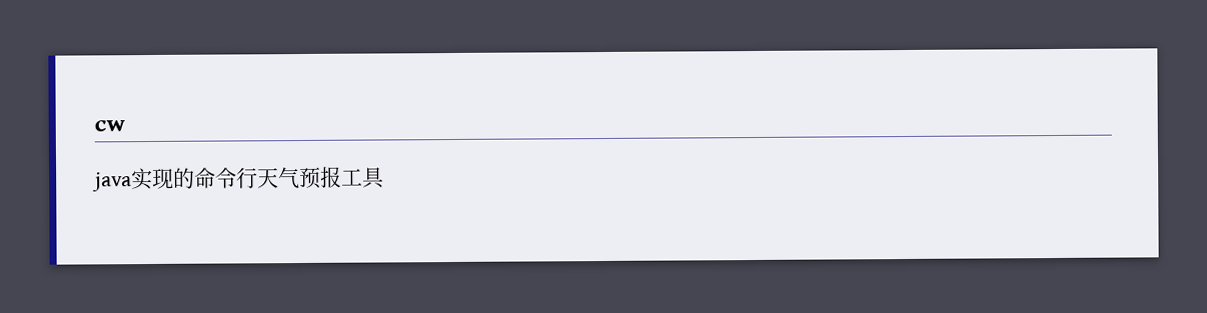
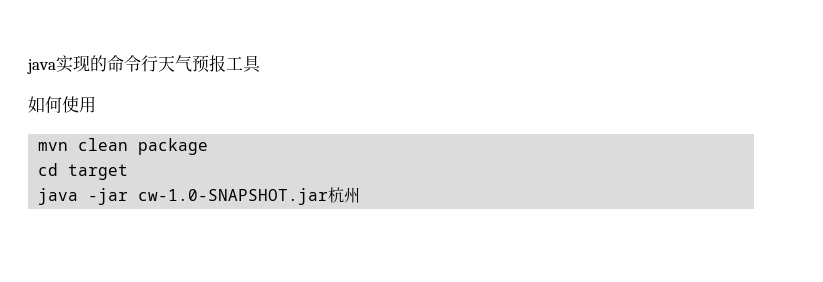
- cw
+ 如何使用
+ mvn clean package
+ cd target
+ java -jar cw-1.0-SNAPSHOT.jar杭州

